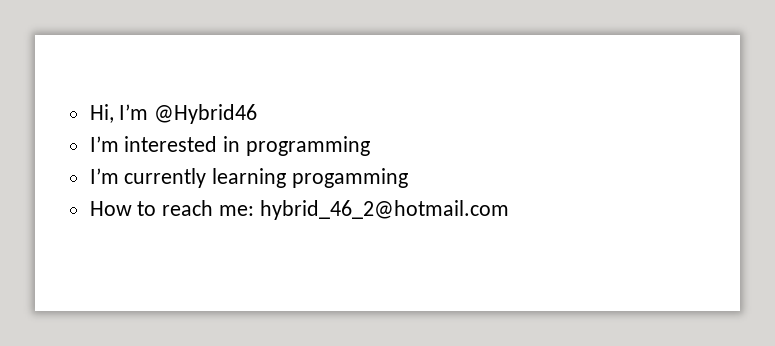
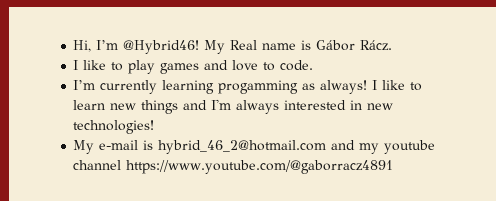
- Hi, I’m @Hybrid46
- I’m interested in programming
- I’m currently learning progamming
- How to reach me: hybrid_46_2@hotmail.com
+ Hi, I’m @Hybrid46! My Real name is Gábor Rácz.
+ I like to play games and love to code.
+ I’m currently learning progamming as always! I like to learn new things and I'm always interested in new technologies!
+ My e-mail is hybrid_46_2@hotmail.com and my youtube channel https://www.youtube.com/@gaborracz4891

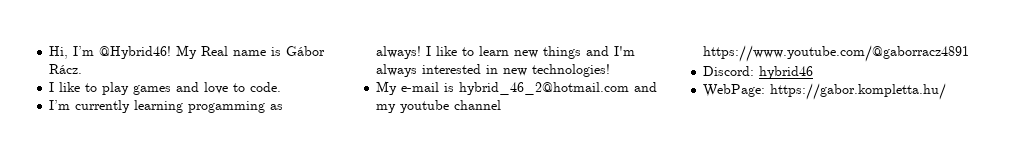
+ Discord: hybrid46
+ WebPage: https://gabor.kompletta.hu/

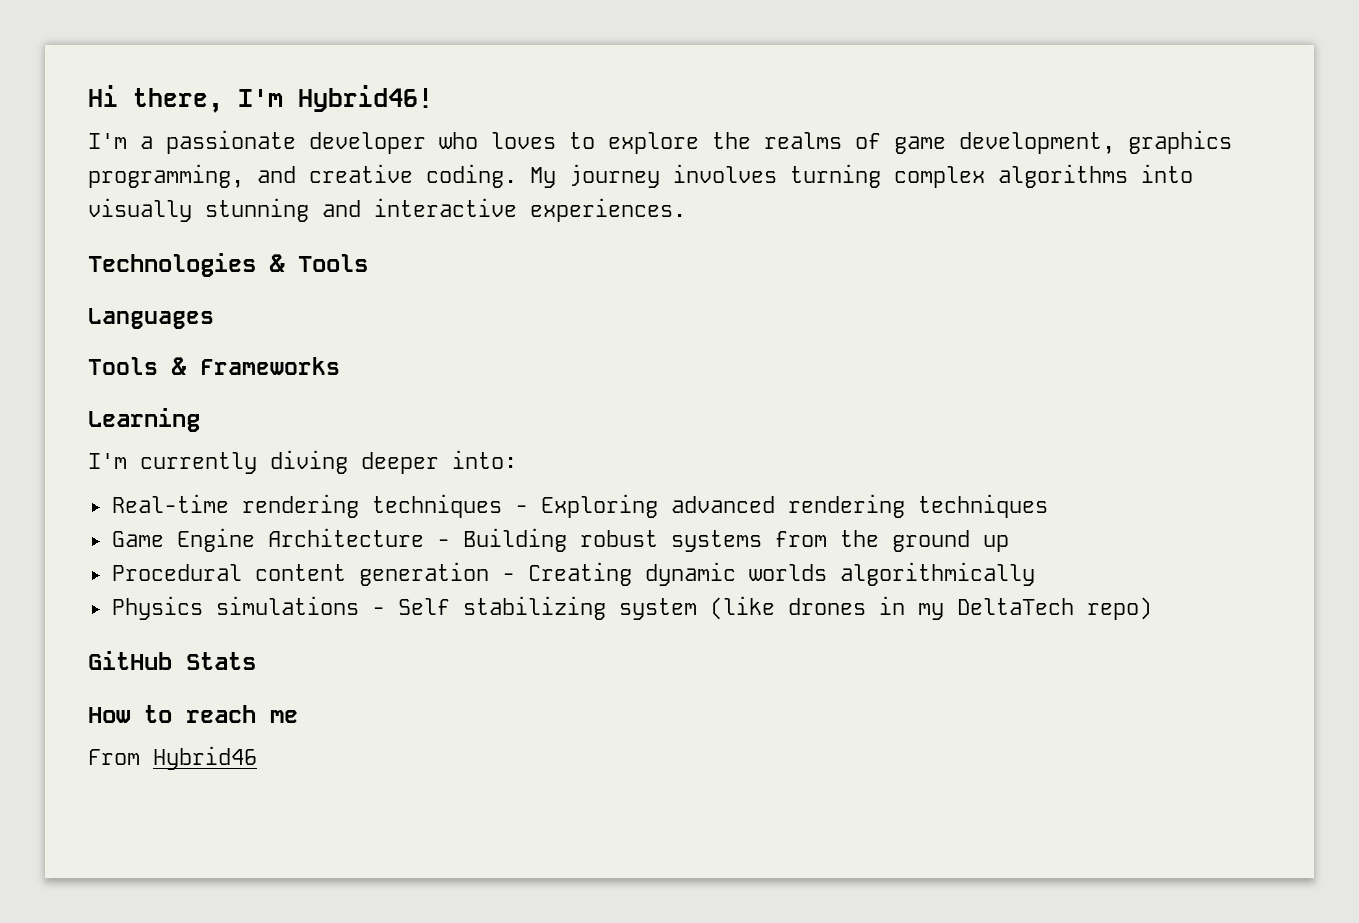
- Hi, I’m @Hybrid46! My Real name is Gábor Rácz.
- I like to play games and love to code.
- I’m currently learning progamming as always! I like to learn new things and I'm always interested in new technologies!
- My e-mail is hybrid_46_2@hotmail.com and my youtube channel https://www.youtube.com/@gaborracz4891
- Discord: hybrid46
- WebPage: https://gabor.kompletta.hu/
+ Hi there, I'm Hybrid46!
+ I'm a passionate developer who loves to explore the realms of game development, graphics programming, and creative coding. My journey involves turning complex algorithms into visually stunning and interactive experiences.
+ Technologies & Tools
+ Languages
+ Tools & Frameworks
+ Learning
+ I'm currently diving deeper into:
+ Real-time rendering techniques - Exploring advanced rendering techniques
+ Game Engine Architecture - Building robust systems from the ground up
+ Procedural content generation - Creating dynamic worlds algorithmically
+ Physics simulations - Self stabilizing system (like drones in my DeltaTech repo)
+ GitHub Stats
+ How to reach me
+ From Hybrid46

